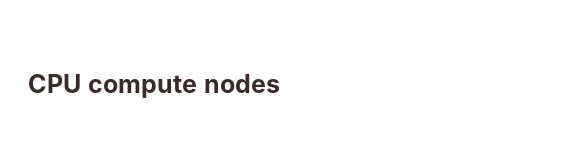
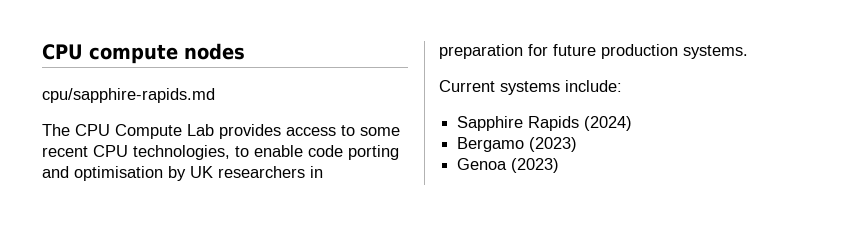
+ cpu/sapphire-rapids.md
+ The CPU Compute Lab provides access to some recent CPU technologies, to enable code porting and optimisation by UK researchers in preparation for future production systems.
+ Current systems include:
+ Sapphire Rapids (2024)
+ Bergamo (2023)
+ Genoa (2023)

